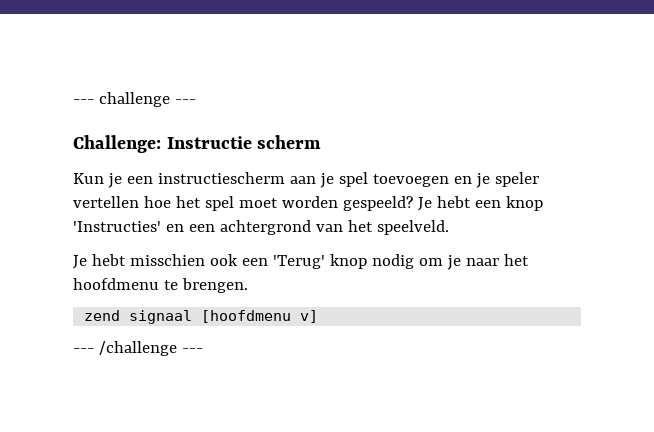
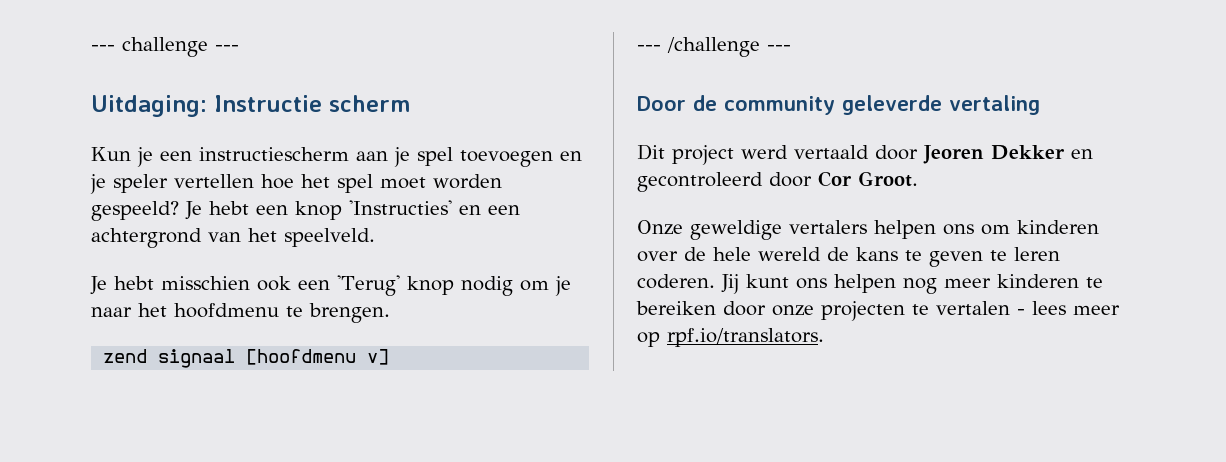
- Challenge: Instructie scherm
+ Uitdaging: Instructie scherm
+ Door de community geleverde vertaling
+ Dit project werd vertaald door Jeoren Dekker en gecontroleerd door Cor Groot.
+ Onze geweldige vertalers helpen ons om kinderen over de hele wereld de kans te geven te leren coderen. Jij kunt ons helpen nog meer kinderen te bereiken door onze projecten te vertalen - lees meer op rpf.io/translators.

